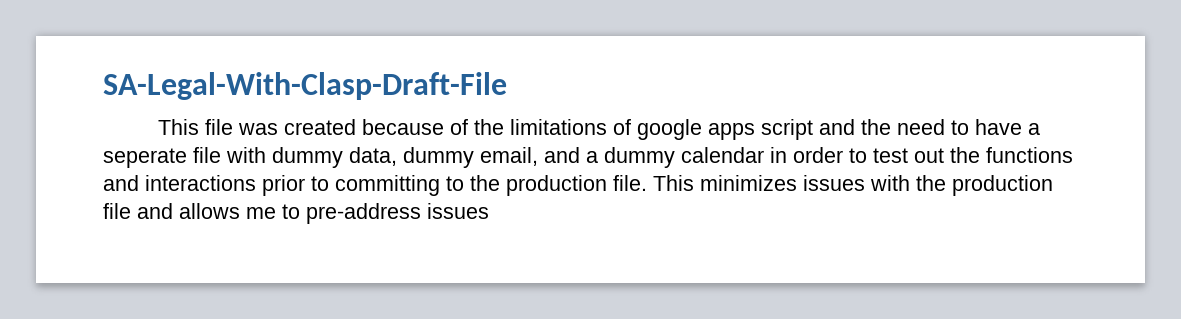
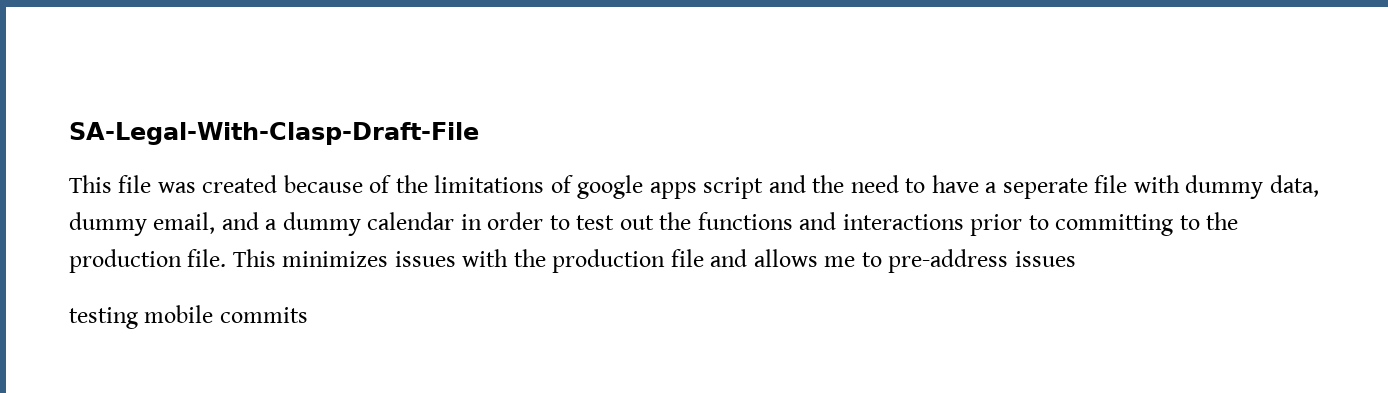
+ testing mobile commits

